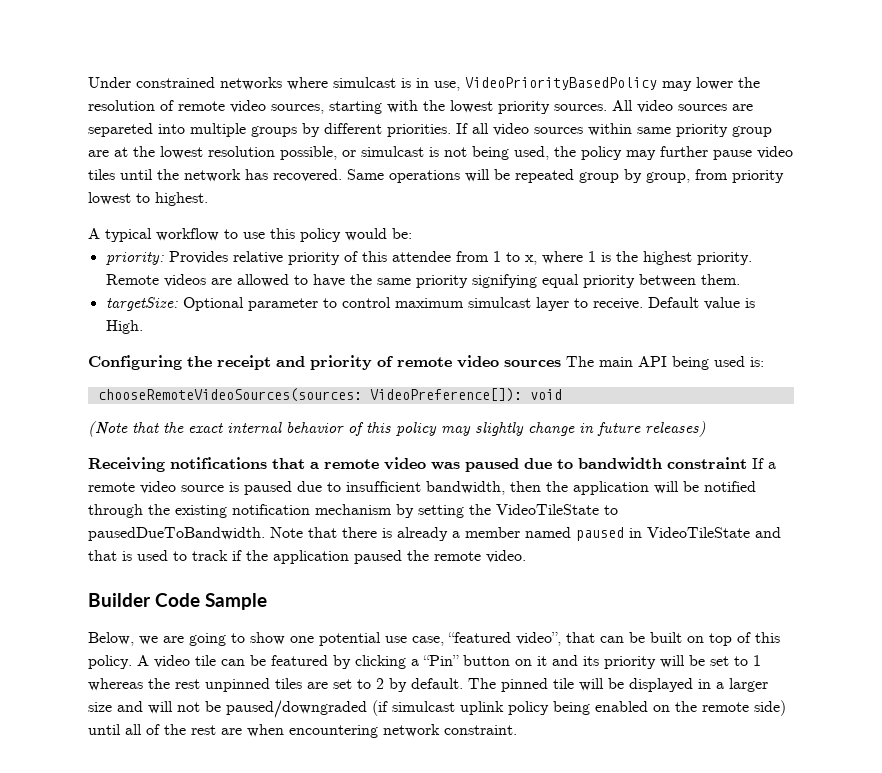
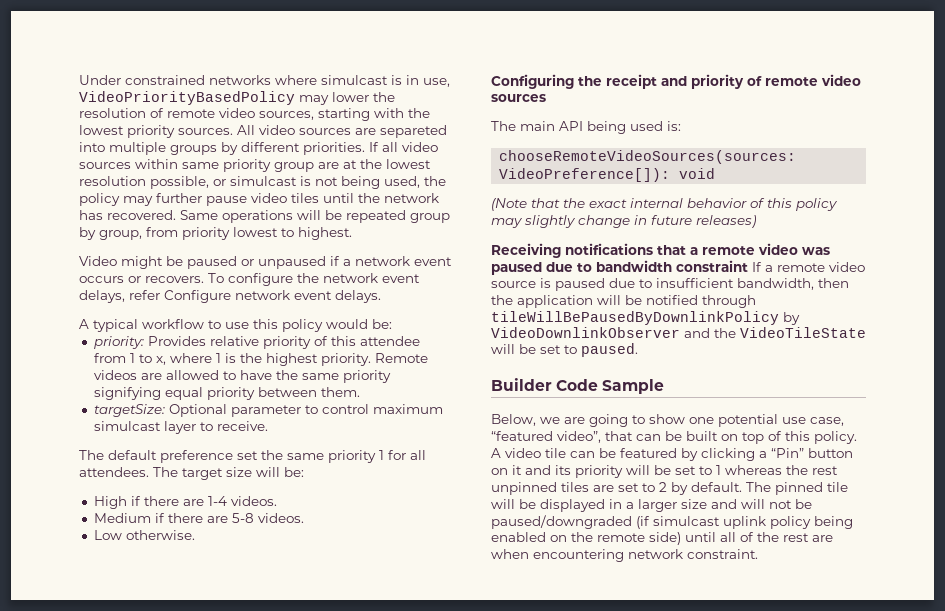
+ Video might be paused or unpaused if a network event occurs or recovers. To configure the network event delays, refer Configure network event delays.
- targetSize: Optional parameter to control maximum simulcast layer to receive. Default value is High.
+ targetSize: Optional parameter to control maximum simulcast layer to receive.
+ The default preference set the same priority 1 for all attendees. The target size will be:
+ High if there are 1-4 videos.
+ Medium if there are 5-8 videos.
+ Low otherwise.
- Configuring the receipt and priority of remote video sources The main API being used is:
+ Configuring the receipt and priority of remote video sources
+ The main API being used is:
- Receiving notifications that a remote video was paused due to bandwidth constraint If a remote video source is paused due to insufficient bandwidth, then the application will be notified through the existing notification mechanism by setting the VideoTileState to pausedDueToBandwidth. Note that there is already a member named paused in VideoTileState and that is used to track if the application paused the remote video.
+ Receiving notifications that a remote video was paused due to bandwidth constraint If a remote video source is paused due to insufficient bandwidth, then the application will be notified through tileWillBePausedByDownlinkPolicy by VideoDownlinkObserver and the VideoTileState will be set to paused.

